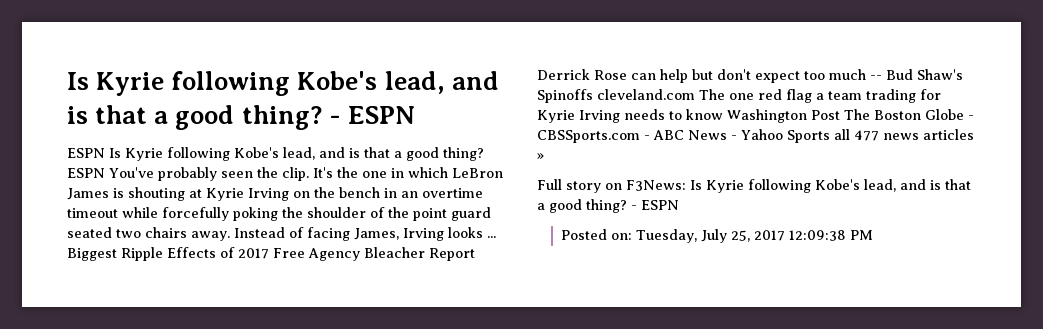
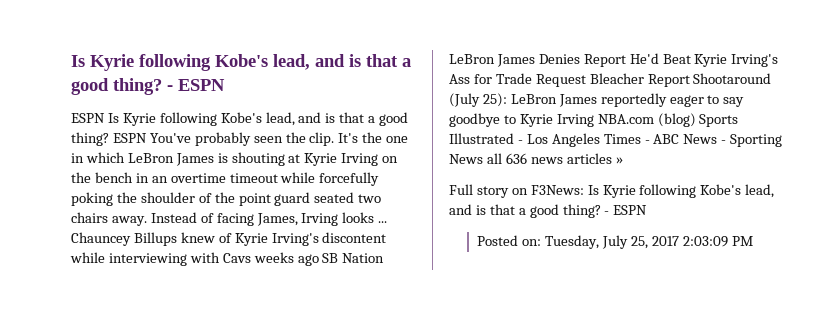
- Biggest Ripple Effects of 2017 Free Agency Bleacher Report Derrick Rose can help but don't expect too much -- Bud Shaw's Spinoffs cleveland.com The one red flag a team trading for Kyrie Irving needs to know Washington Post The Boston Globe - CBSSports.com - ABC News - Yahoo Sports all 477 news articles »
+ Chauncey Billups knew of Kyrie Irving's discontent while interviewing with Cavs weeks ago SB Nation LeBron James Denies Report He'd Beat Kyrie Irving's Ass for Trade Request Bleacher Report Shootaround (July 25): LeBron James reportedly eager to say goodbye to Kyrie Irving NBA.com (blog) Sports Illustrated - Los Angeles Times - ABC News - Sporting News all 636 news articles »
- Posted on: Tuesday, July 25, 2017 12:09:38 PM
+ Posted on: Tuesday, July 25, 2017 2:03:09 PM

